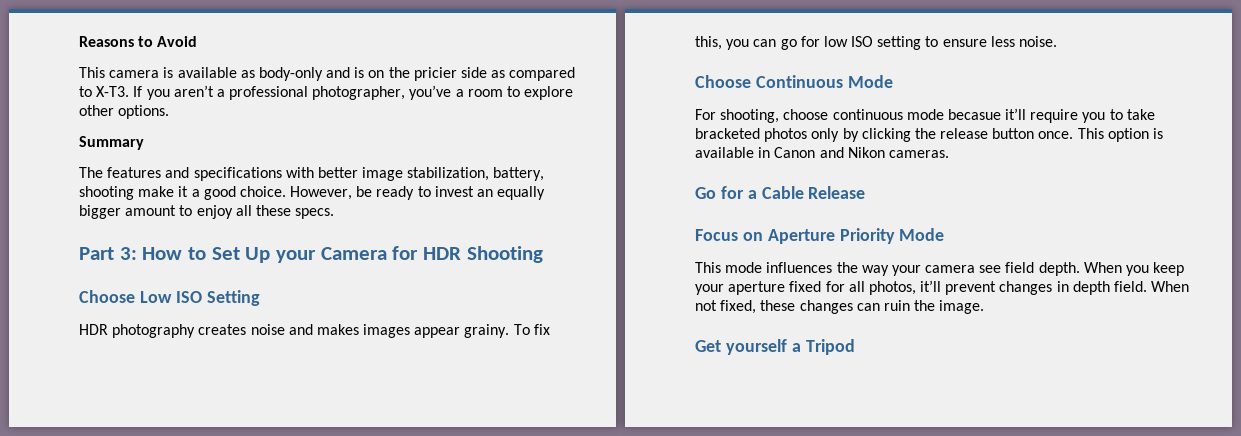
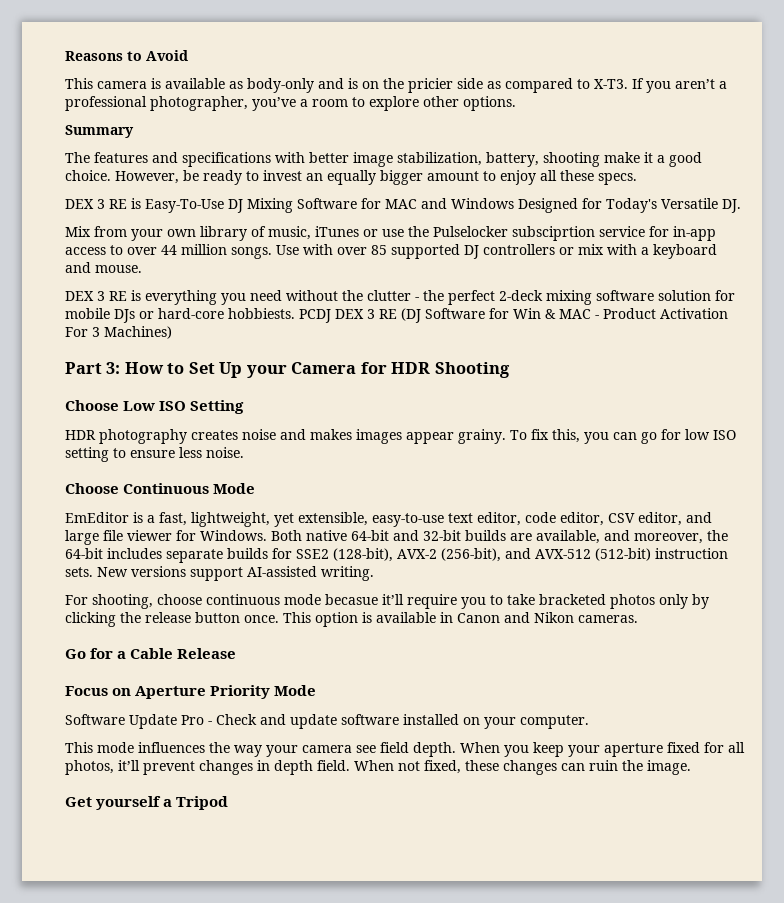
+ DEX 3 RE is Easy-To-Use DJ Mixing Software for MAC and Windows Designed for Today's Versatile DJ.
+ Mix from your own library of music, iTunes or use the Pulselocker subsciprtion service for in-app access to over 44 million songs. Use with over 85 supported DJ controllers or mix with a keyboard and mouse.
+ DEX 3 RE is everything you need without the clutter - the perfect 2-deck mixing software solution for mobile DJs or hard-core hobbiests. PCDJ DEX 3 RE (DJ Software for Win & MAC - Product Activation For 3 Machines)
+ EmEditor is a fast, lightweight, yet extensible, easy-to-use text editor, code editor, CSV editor, and large file viewer for Windows. Both native 64-bit and 32-bit builds are available, and moreover, the 64-bit includes separate builds for SSE2 (128-bit), AVX-2 (256-bit), and AVX-512 (512-bit) instruction sets. New versions support AI-assisted writing.
+ Software Update Pro - Check and update software installed on your computer.

